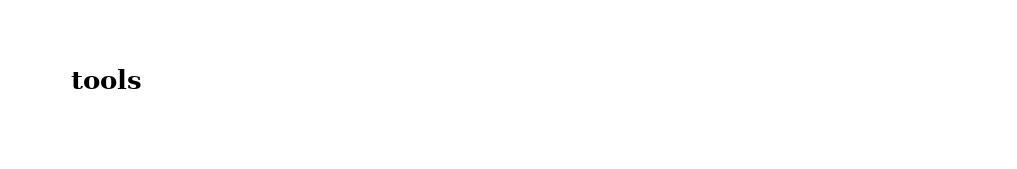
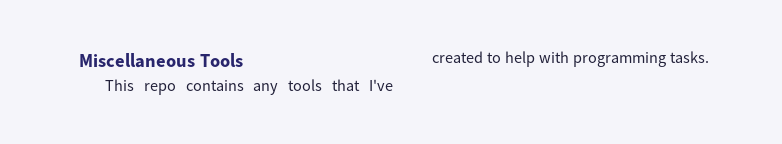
- tools
+ Miscellaneous Tools
+ This repo contains any tools that I've created to help with programming tasks.

